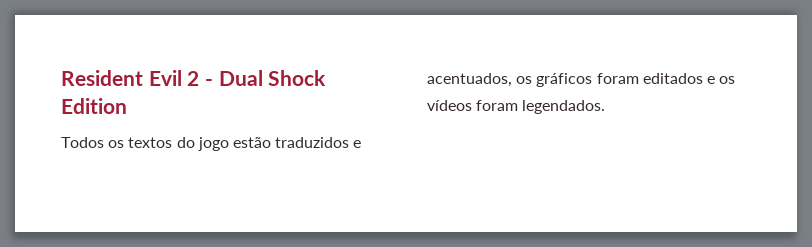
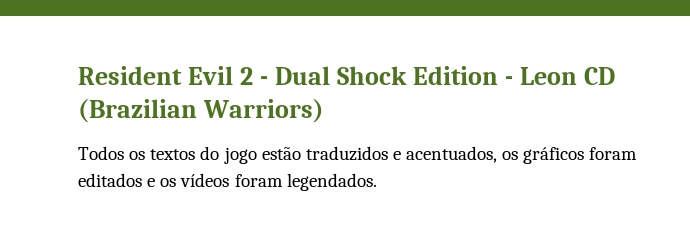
- Resident Evil 2 - Dual Shock Edition
+ Resident Evil 2 - Dual Shock Edition - Leon CD (Brazilian Warriors)

